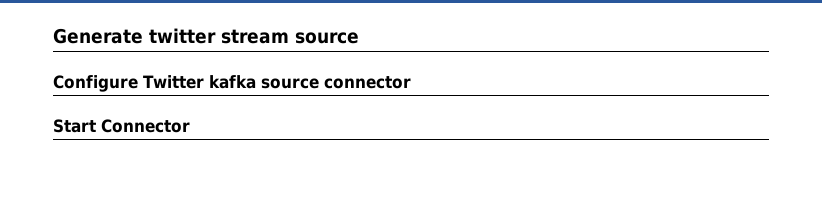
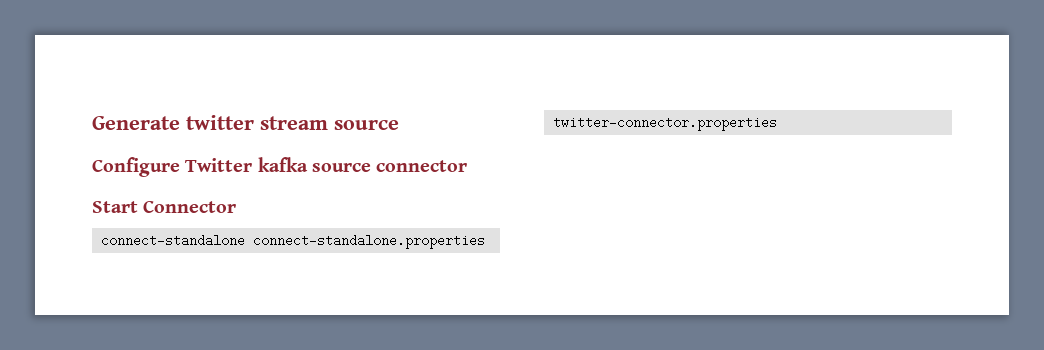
+ connect-standalone connect-standalone.properties twitter-connector.properties

